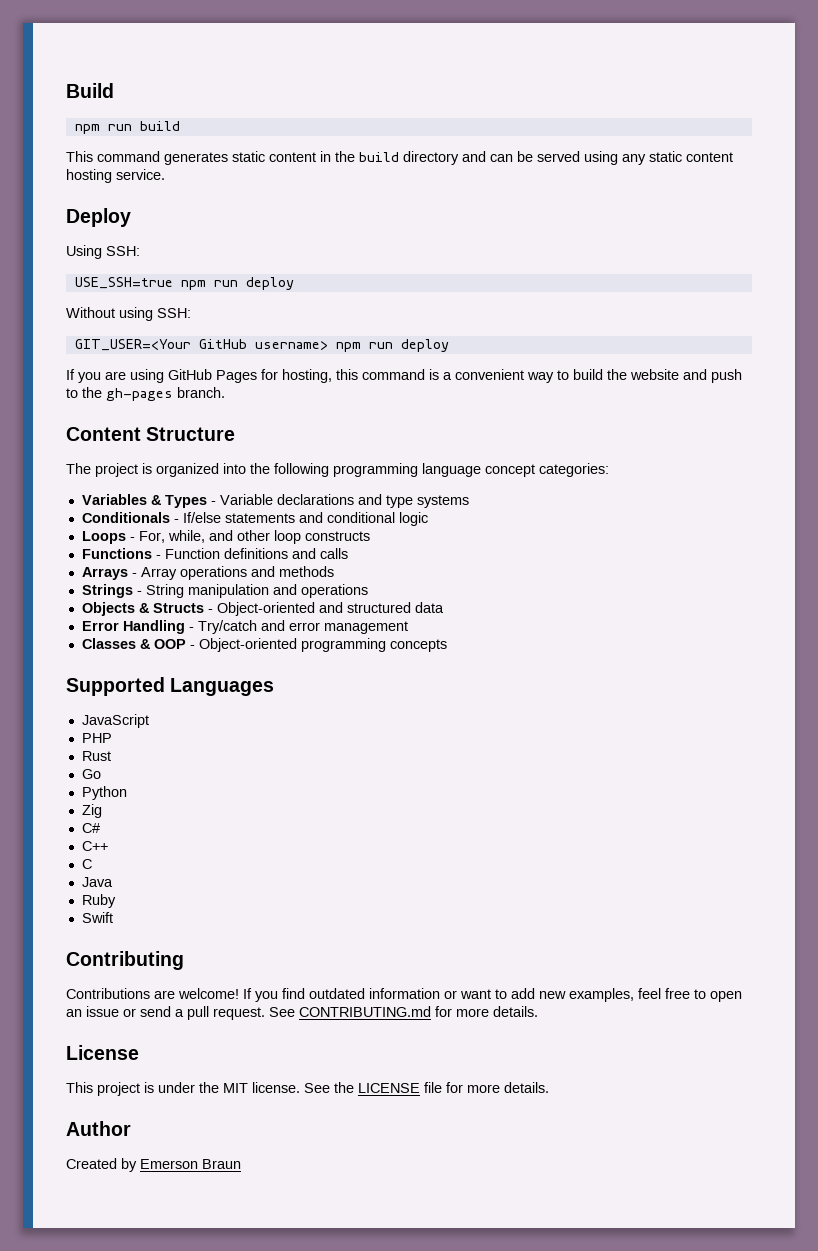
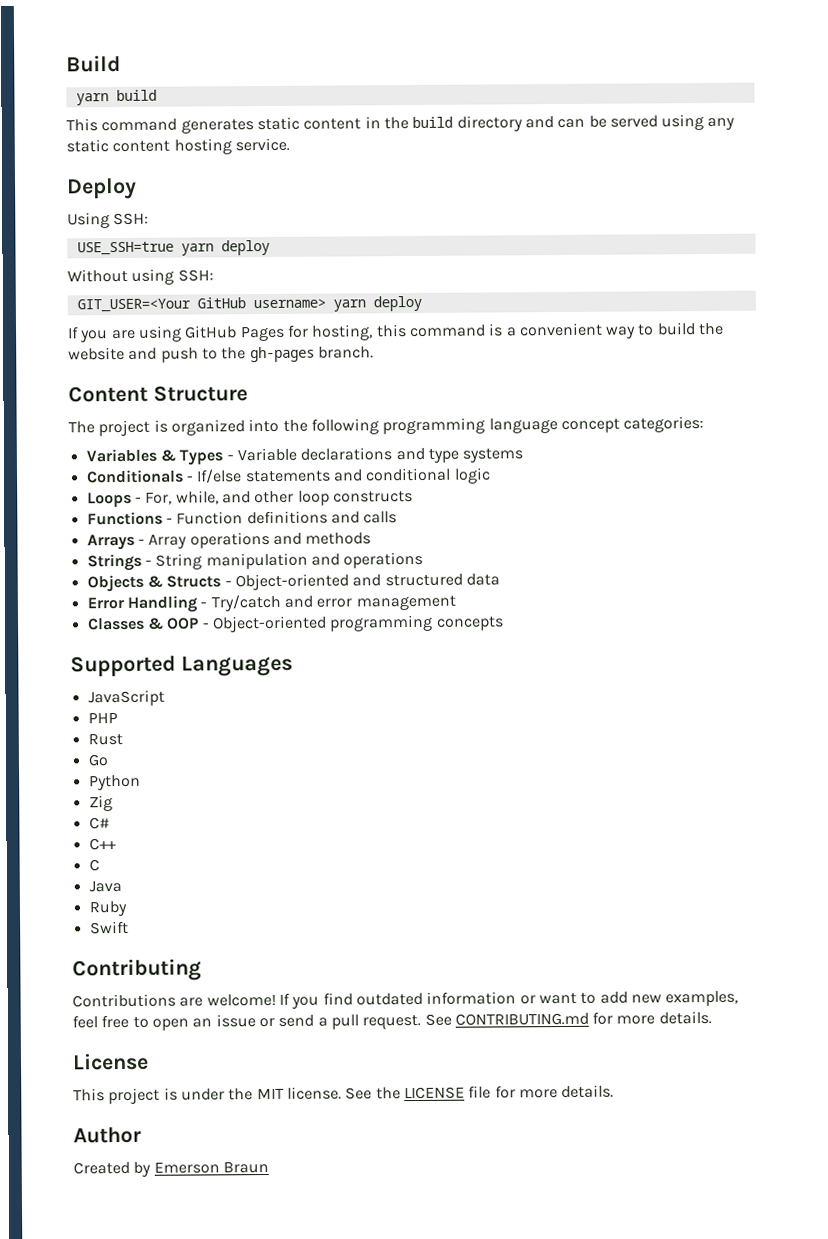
- npm run build
+ yarn build
- USE_SSH=true npm run deploy
+ USE_SSH=true yarn deploy
- GIT_USER=<Your GitHub username> npm run deploy
+ GIT_USER=<Your GitHub username> yarn deploy

